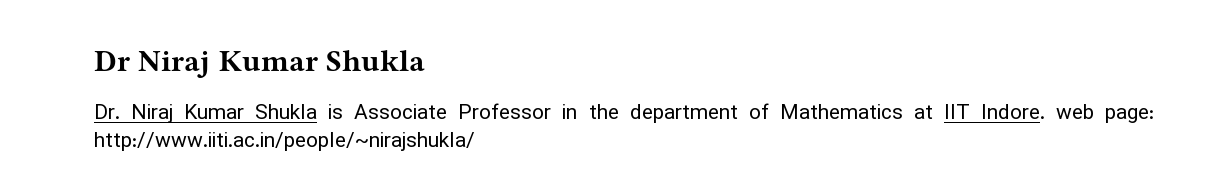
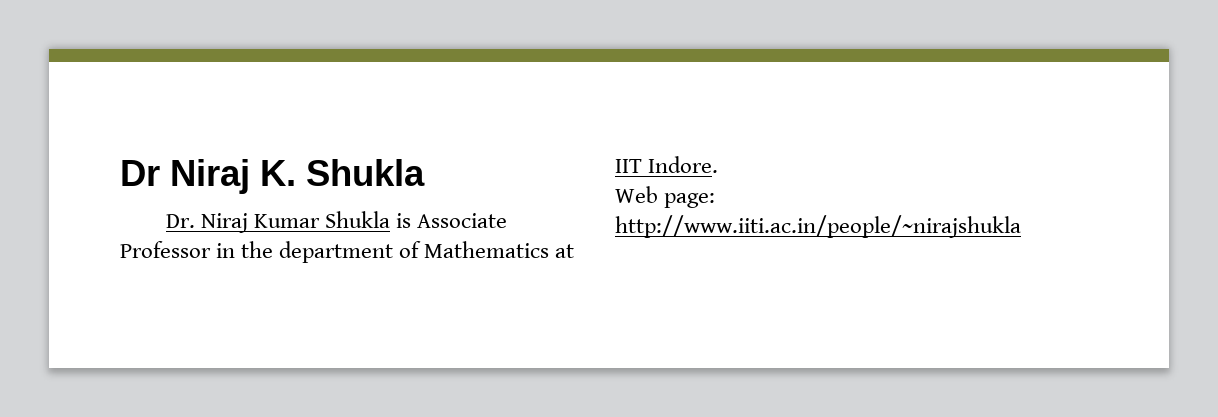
- Dr Niraj Kumar Shukla
+ Dr Niraj K. Shukla
- Dr. Niraj Kumar Shukla is Associate Professor in the department of Mathematics at IIT Indore. web page: http://www.iiti.ac.in/people/~nirajshukla/
+ Dr. Niraj Kumar Shukla is Associate Professor in the department of Mathematics at IIT Indore.
+ Web page: http://www.iiti.ac.in/people/~nirajshukla

